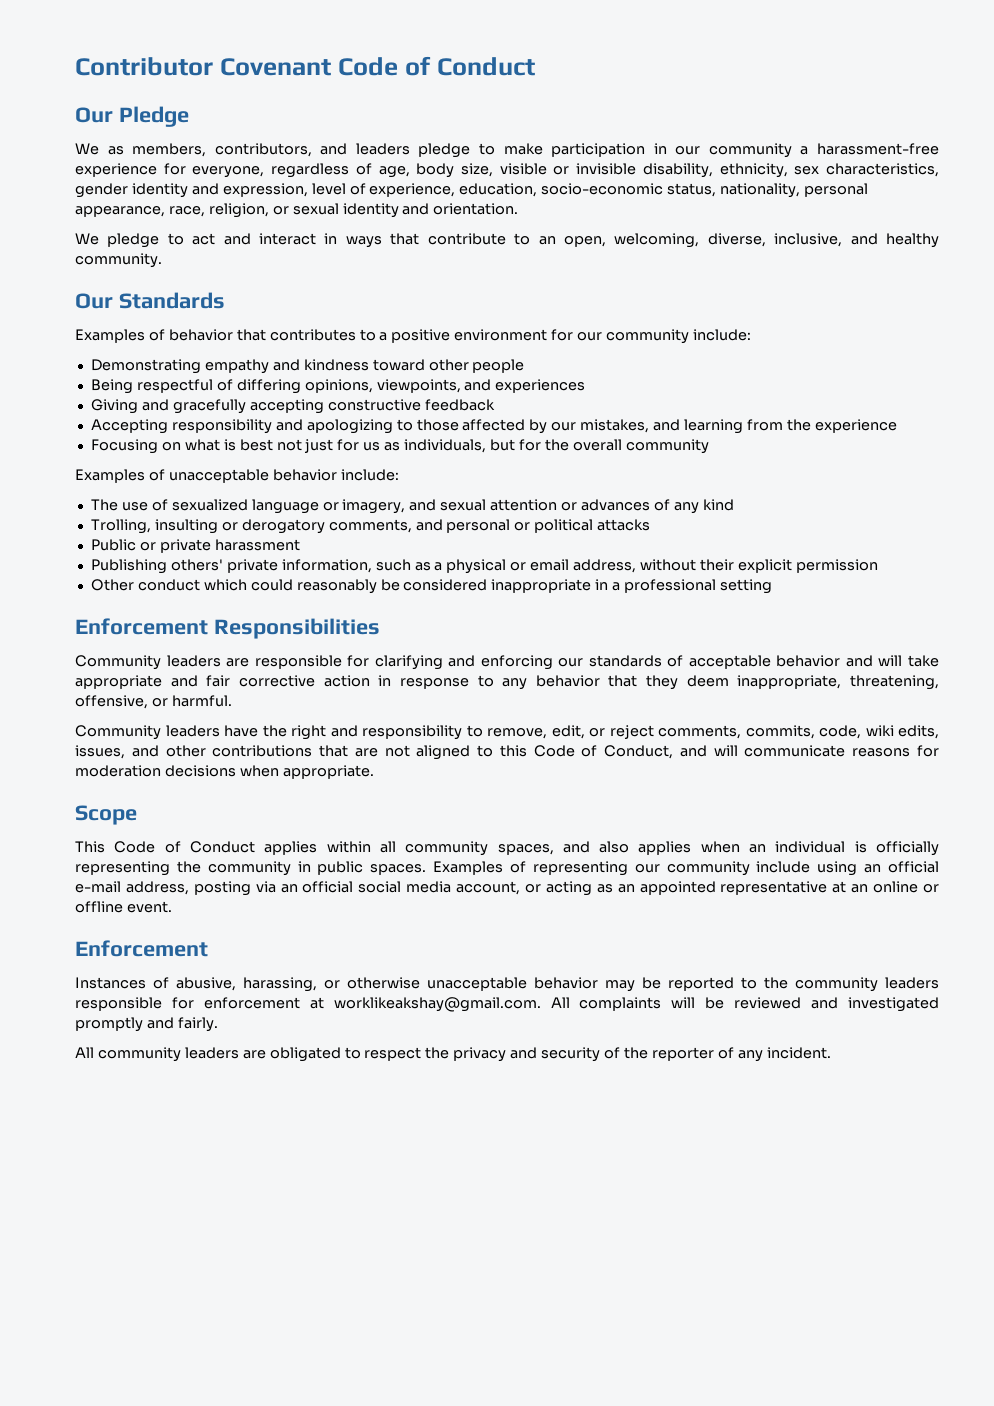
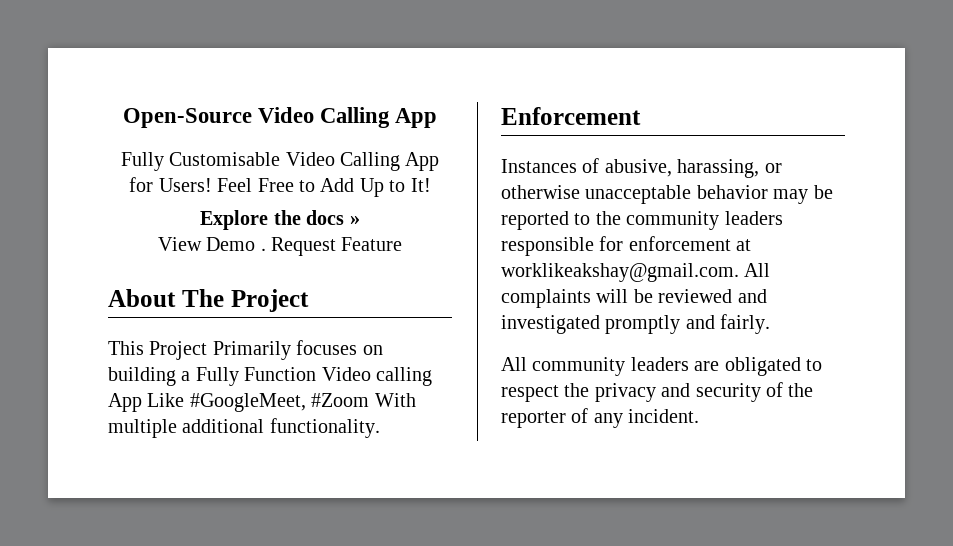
- Contributor Covenant Code of Conduct
- Our Pledge
- We as members, contributors, and leaders pledge to make participation in our community a harassment-free experience for everyone, regardless of age, body size, visible or invisible disability, ethnicity, sex characteristics, gender identity and expression, level of experience, education, socio-economic status, nationality, personal appearance, race, religion, or sexual identity and orientation.
- We pledge to act and interact in ways that contribute to an open, welcoming, diverse, inclusive, and healthy community.
- Our Standards
- Examples of behavior that contributes to a positive environment for our community include:
- Demonstrating empathy and kindness toward other people
- Being respectful of differing opinions, viewpoints, and experiences
- Giving and gracefully accepting constructive feedback
- Accepting responsibility and apologizing to those affected by our mistakes, and learning from the experience
- Focusing on what is best not just for us as individuals, but for the overall community
- Examples of unacceptable behavior include:
- The use of sexualized language or imagery, and sexual attention or advances of any kind
- Trolling, insulting or derogatory comments, and personal or political attacks
- Public or private harassment
- Publishing others' private information, such as a physical or email address, without their explicit permission
- Other conduct which could reasonably be considered inappropriate in a professional setting
- Enforcement Responsibilities
- Community leaders are responsible for clarifying and enforcing our standards of acceptable behavior and will take appropriate and fair corrective action in response to any behavior that they deem inappropriate, threatening, offensive, or harmful.
- Community leaders have the right and responsibility to remove, edit, or reject comments, commits, code, wiki edits, issues, and other contributions that are not aligned to this Code of Conduct, and will communicate reasons for moderation decisions when appropriate.
- Scope
- This Code of Conduct applies within all community spaces, and also applies when an individual is officially representing the community in public spaces. Examples of representing our community include using an official e-mail address, posting via an official social media account, or acting as an appointed representative at an online or offline event.
+ Open-Source Video Calling App
+ Fully Customisable Video Calling App for Users! Feel Free to Add Up to It!
+ Explore the docs »
+ View Demo . Request Feature
+ About The Project
+ This Project Primarily focuses on building a Fully Function Video calling App Like #GoogleMeet, #Zoom With multiple additional functionality.

